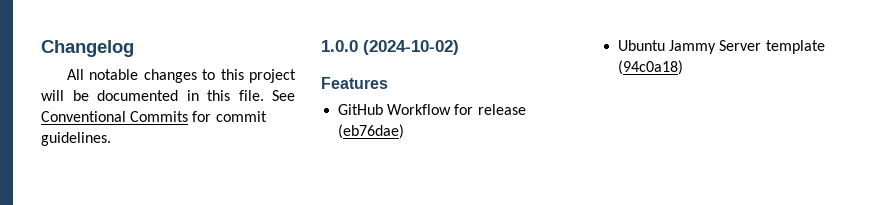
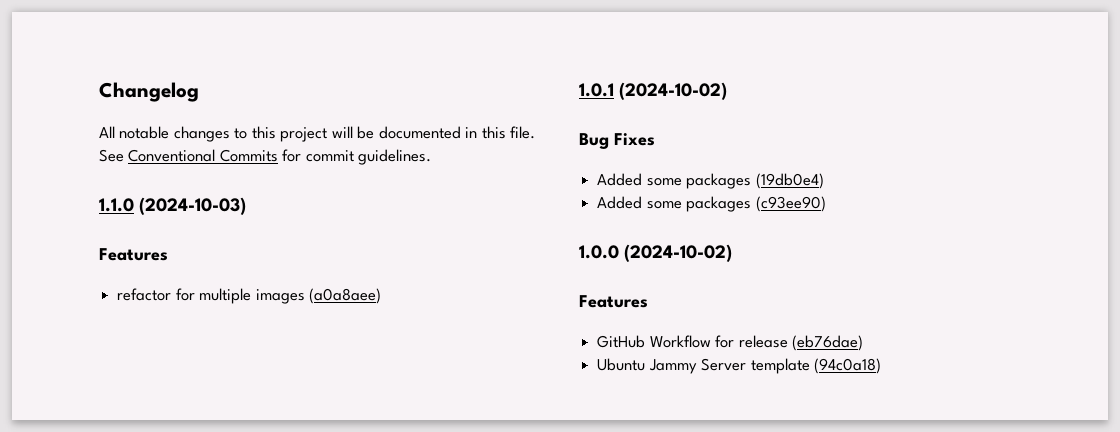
+ 1.1.0 (2024-10-03)
+ Features
+ refactor for multiple images (a0a8aee)
+ 1.0.1 (2024-10-02)
+ Bug Fixes
+ Added some packages (19db0e4)
+ Added some packages (c93ee90)

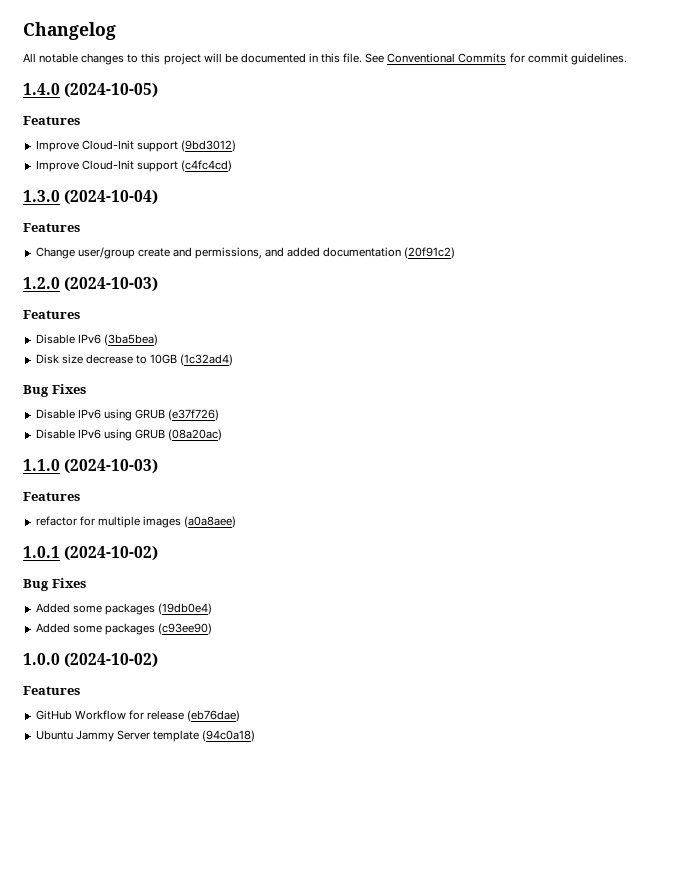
+ 1.4.0 (2024-10-05)
+ Features
+ Improve Cloud-Init support (9bd3012)
+ Improve Cloud-Init support (c4fc4cd)
+ 1.3.0 (2024-10-04)
+ Features
+ Change user/group create and permissions, and added documentation (20f91c2)
+ 1.2.0 (2024-10-03)
+ Features
+ Disable IPv6 (3ba5bea)
+ Disk size decrease to 10GB (1c32ad4)
+ Bug Fixes
+ Disable IPv6 using GRUB (e37f726)
+ Disable IPv6 using GRUB (08a20ac)

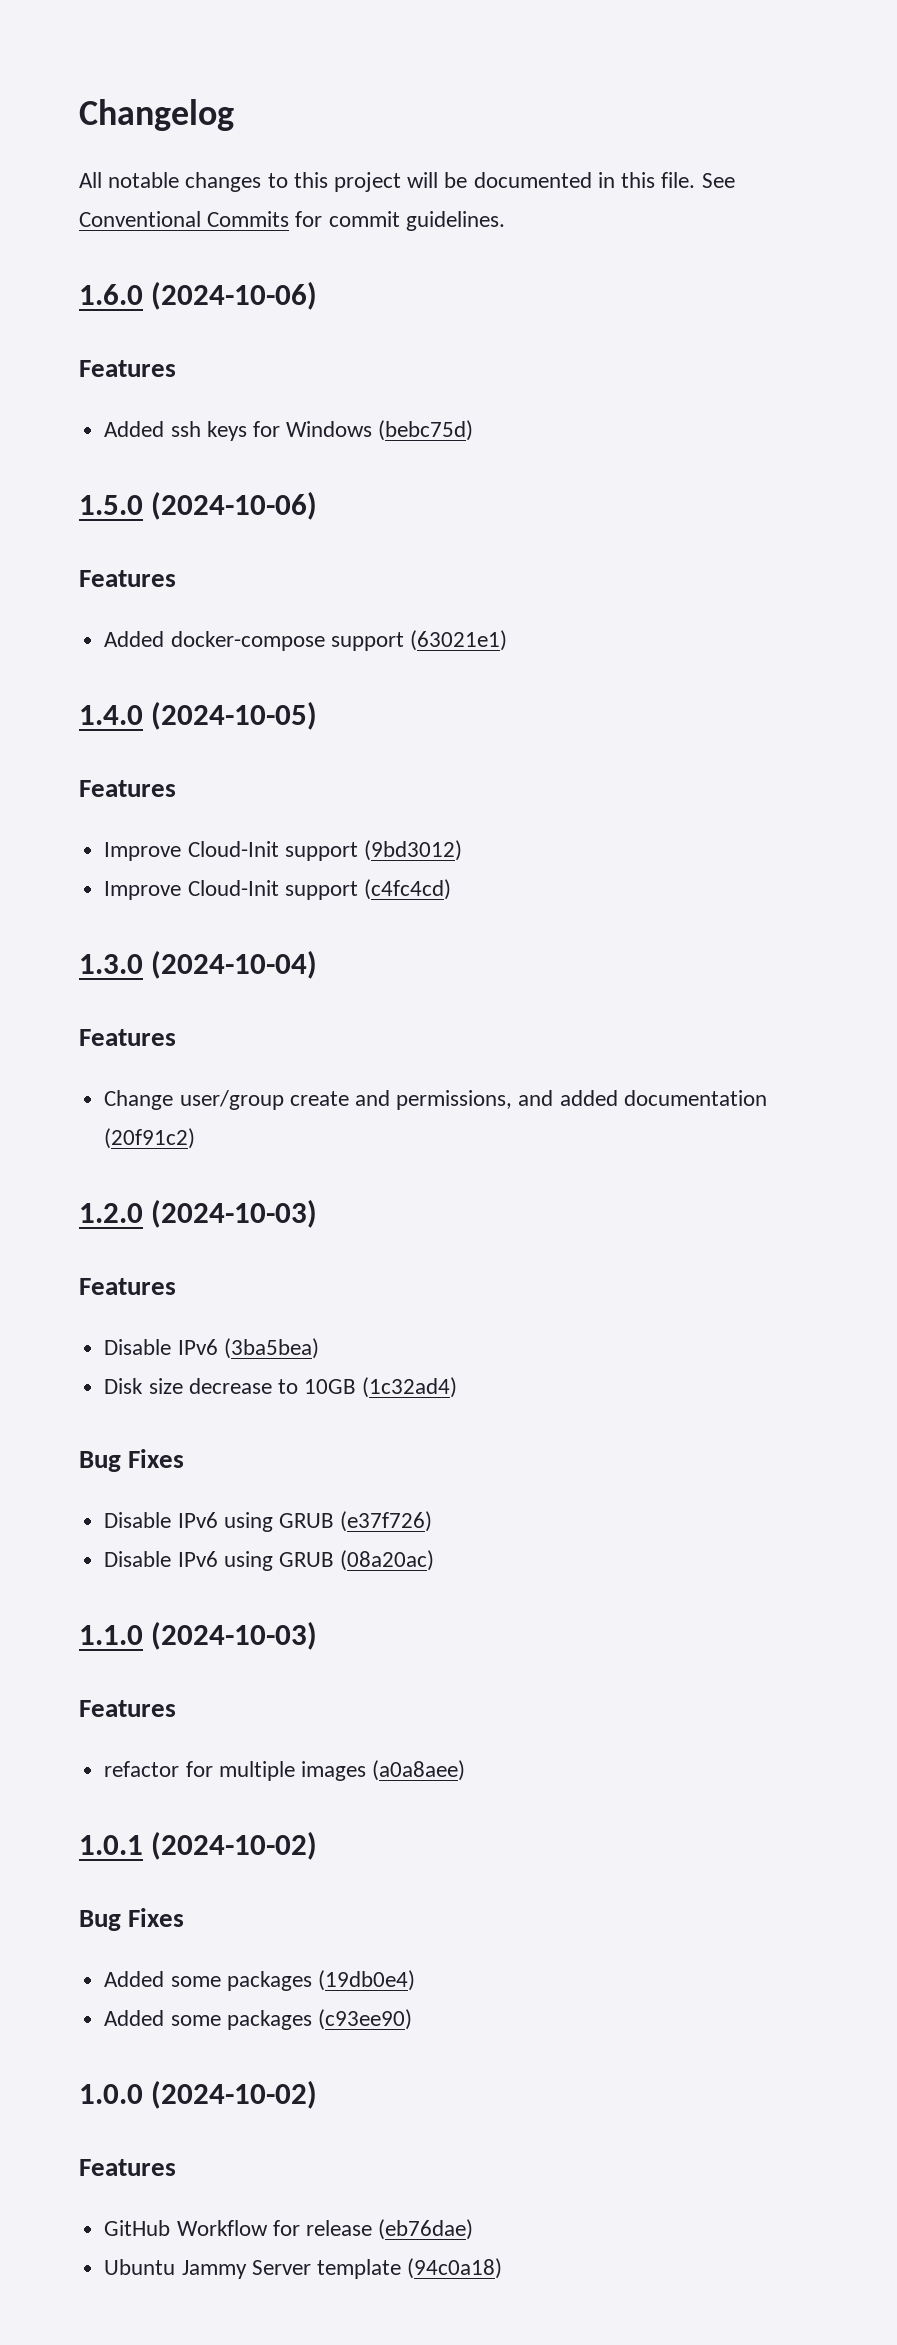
+ 1.6.0 (2024-10-06)
+ Features
+ Added ssh keys for Windows (bebc75d)
+ 1.5.0 (2024-10-06)
+ Features
+ Added docker-compose support (63021e1)

